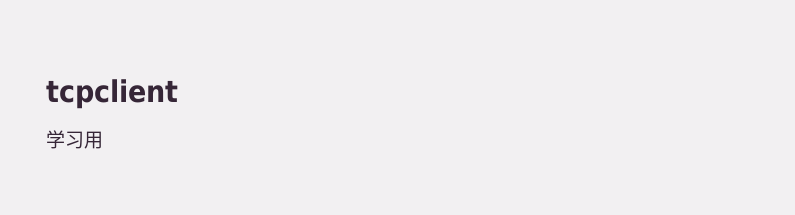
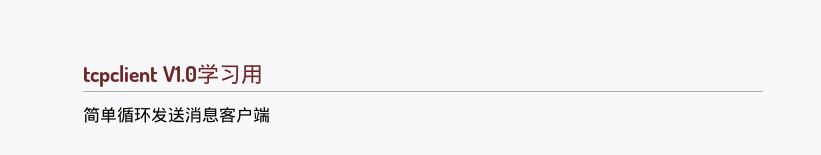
- tcpclient
- 学习用
+ tcpclient V1.0学习用
+ 简单循环发送消息客户端

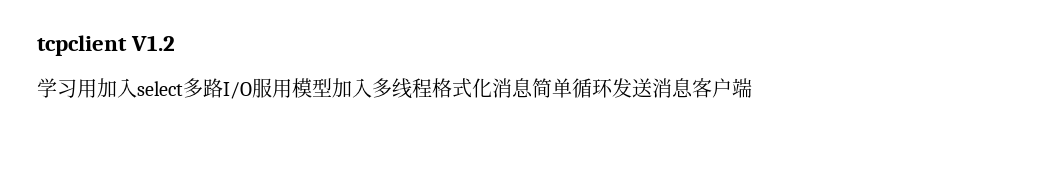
- tcpclient V1.0学习用
- 简单循环发送消息客户端
+ tcpclient V1.2
+ 学习用加入select多路I/O服用模型加入多线程格式化消息简单循环发送消息客户端

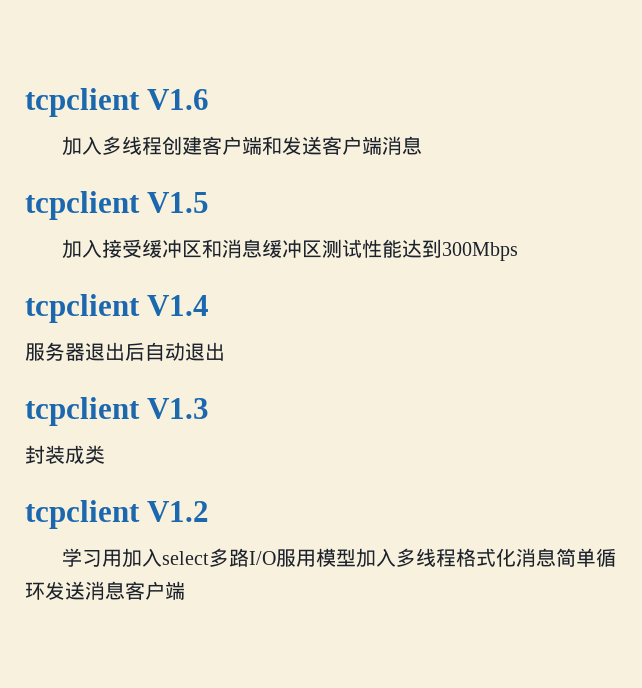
+ tcpclient V1.6
+ 加入多线程创建客户端和发送客户端消息
+ tcpclient V1.5
+ 加入接受缓冲区和消息缓冲区测试性能达到300Mbps
+ tcpclient V1.4
+ 服务器退出后自动退出
+ tcpclient V1.3
+ 封装成类

